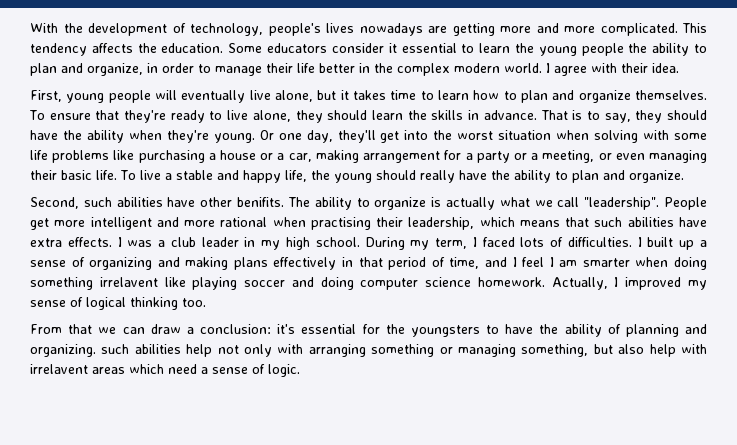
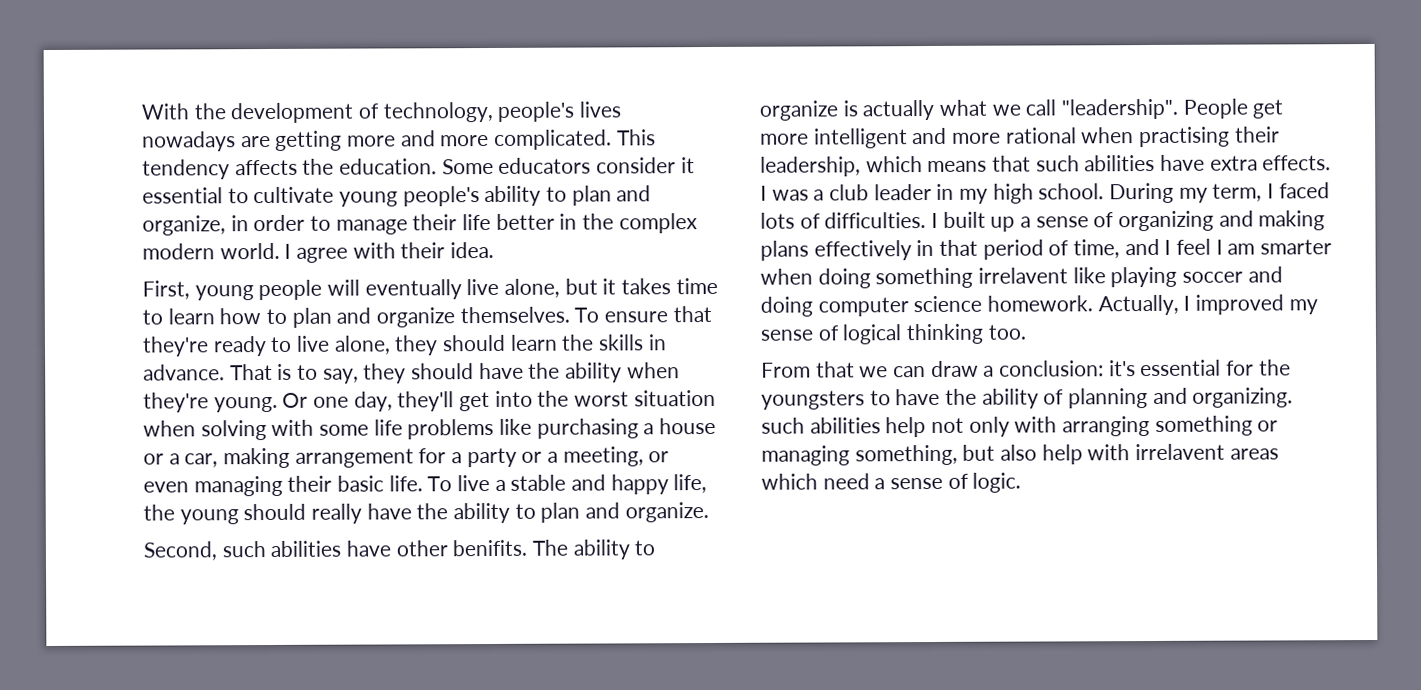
- Some educators consider it essential to learn the young people the ability to plan and organize, in order to manage their life better in the complex modern world.
+ Some educators consider it essential to cultivate young people's ability to plan and organize, in order to manage their life better in the complex modern world.

